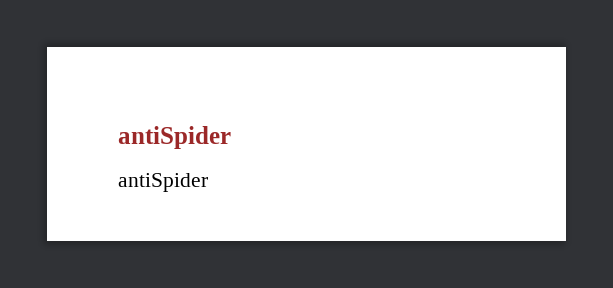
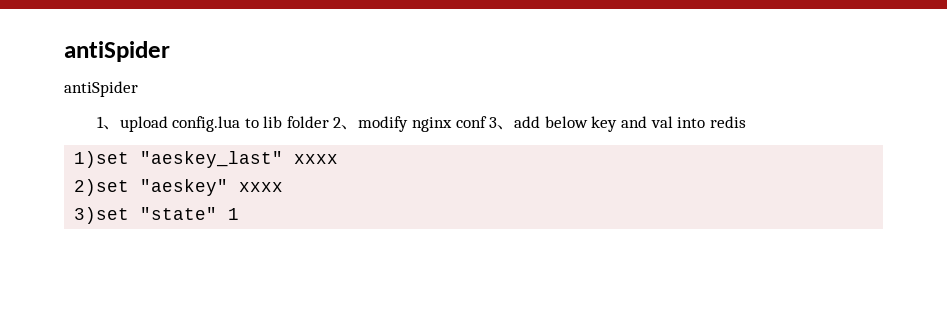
+ 1、upload config.lua to lib folder 2、modify nginx conf 3、add below key and val into redis
+ 1)set "aeskey_last" xxxx
+ 2)set "aeskey" xxxx
+ 3)set "state" 1

